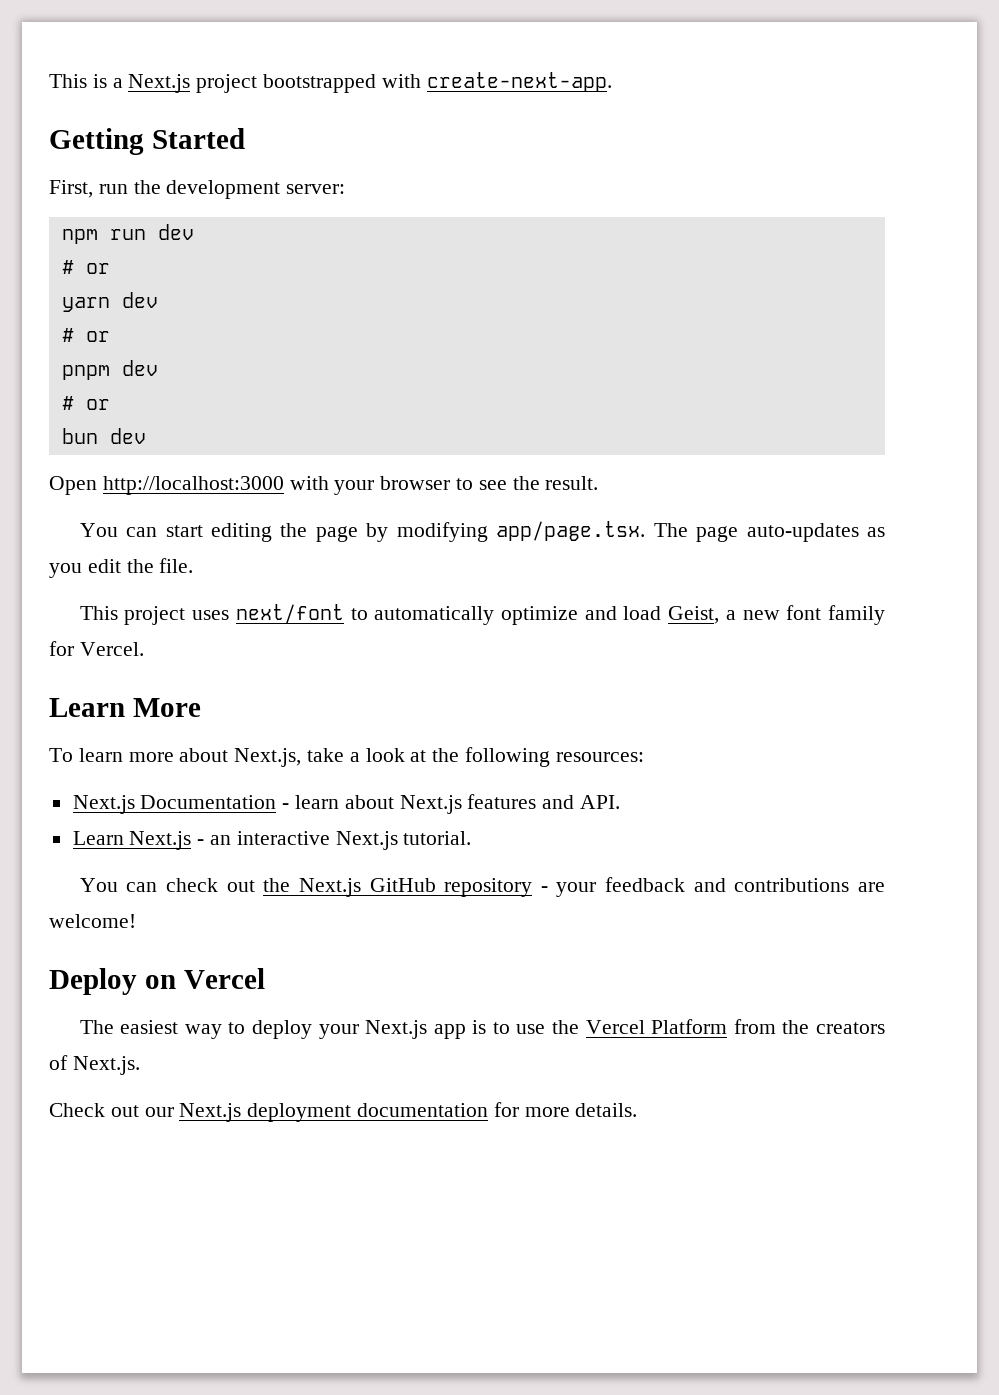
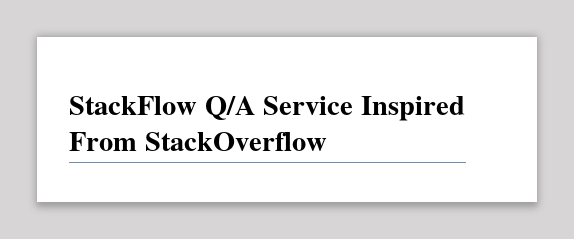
- This is a Next.js project bootstrapped with create-next-app.
- Getting Started
- First, run the development server:
- npm run dev
- # or
- yarn dev
- # or
- pnpm dev
- # or
- bun dev
- Open http://localhost:3000 with your browser to see the result.
- You can start editing the page by modifying app/page.tsx. The page auto-updates as you edit the file.
- This project uses next/font to automatically optimize and load Geist, a new font family for Vercel.
- Learn More
- To learn more about Next.js, take a look at the following resources:
- Next.js Documentation - learn about Next.js features and API.
- Learn Next.js - an interactive Next.js tutorial.
- You can check out the Next.js GitHub repository - your feedback and contributions are welcome!
- Deploy on Vercel
- The easiest way to deploy your Next.js app is to use the Vercel Platform from the creators of Next.js.
- Check out our Next.js deployment documentation for more details.
+ StackFlow Q/A Service Inspired From StackOverflow

